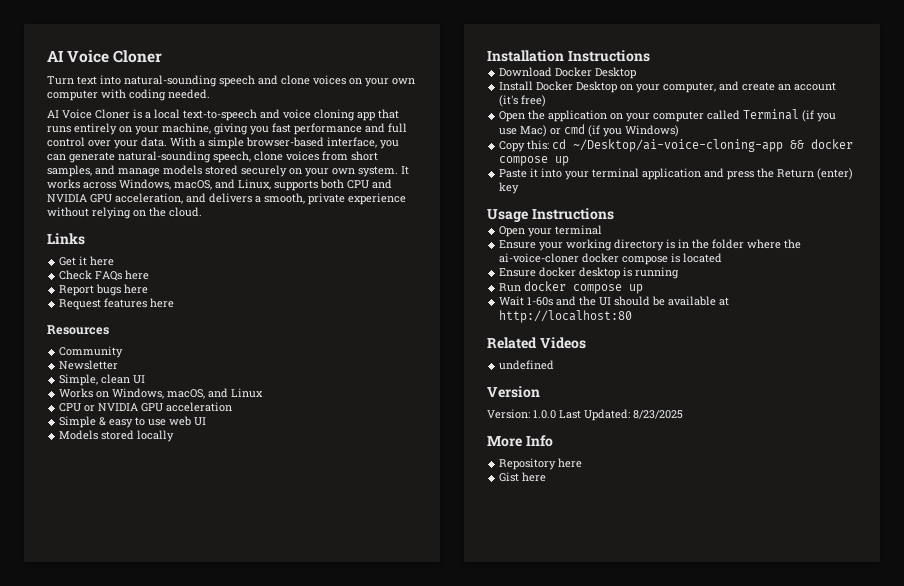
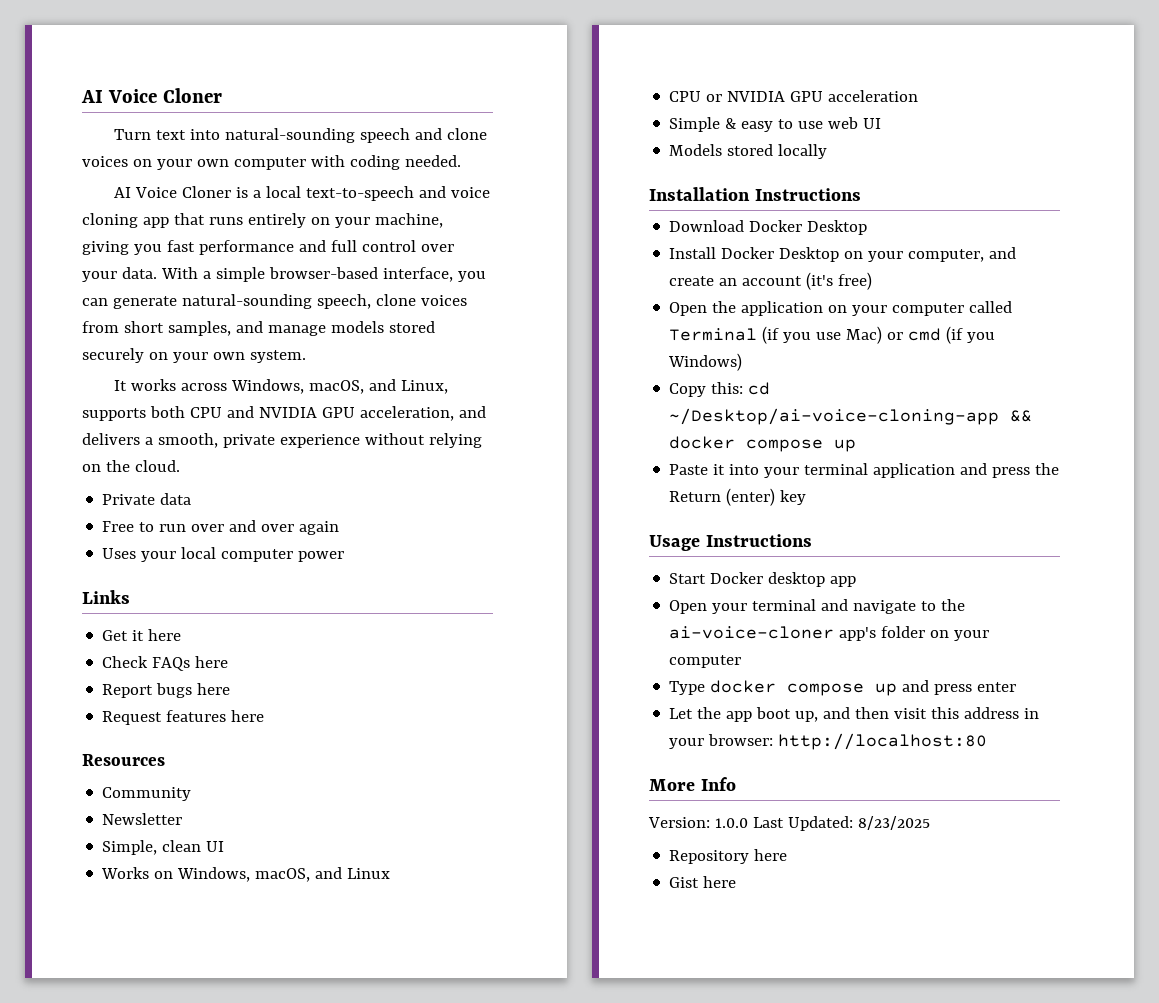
- With a simple browser-based interface, you can generate natural-sounding speech, clone voices from short samples, and manage models stored securely on your own system. It works across Windows, macOS, and Linux, supports both CPU and NVIDIA GPU acceleration, and delivers a smooth, private experience without relying on the cloud.
+ With a simple browser-based interface, you can generate natural-sounding speech, clone voices from short samples, and manage models stored securely on your own system.
+ It works across Windows, macOS, and Linux, supports both CPU and NVIDIA GPU acceleration, and delivers a smooth, private experience without relying on the cloud.
+ Private data
+ Free to run over and over again
+ Uses your local computer power
+ Start Docker desktop app
- Open your terminal
- Ensure your working directory is in the folder where the ai-voice-cloner docker compose is located
- Ensure docker desktop is running
- Run docker compose up
- Wait 1-60s and the UI should be available at http://localhost:80
- Related Videos
- undefined
- Version
+ Open your terminal and navigate to the ai-voice-cloner app's folder on your computer
+ Type docker compose up and press enter
+ Let the app boot up, and then visit this address in your browser: http://localhost:80
+ More Info
- More Info

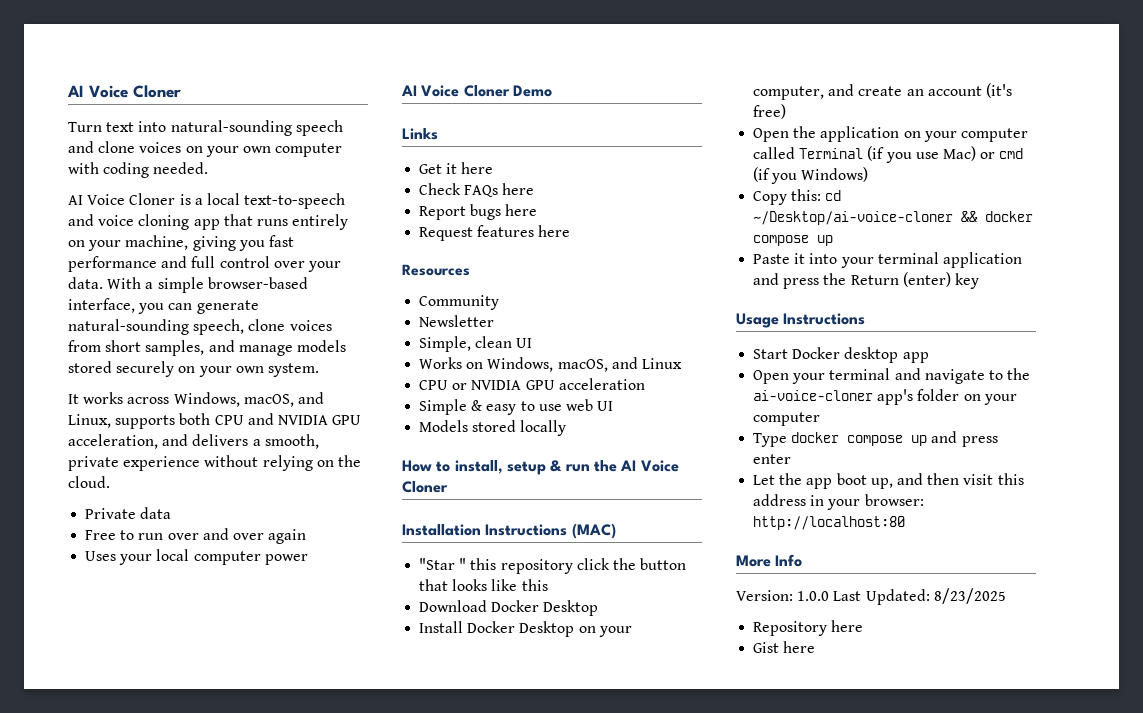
+ AI Voice Cloner Demo
- Installation Instructions
+ How to install, setup & run the AI Voice Cloner
+ Installation Instructions (MAC)
+ "Star " this repository click the button that looks like this
- Copy this: cd ~/Desktop/ai-voice-cloning-app && docker compose up
+ Copy this: cd ~/Desktop/ai-voice-cloner && docker compose up

